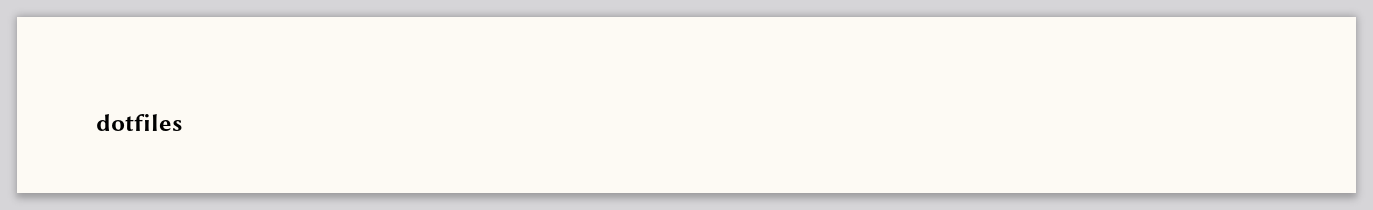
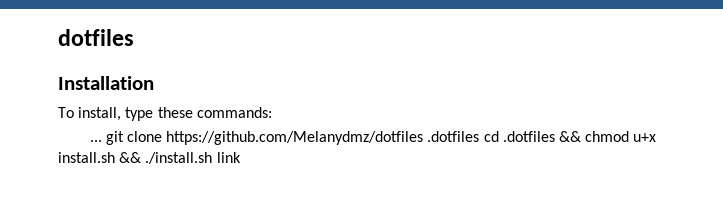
+ Installation
+ To install, type these commands:
+ ... git clone https://github.com/Melanydmz/dotfiles .dotfiles cd .dotfiles && chmod u+x install.sh && ./install.sh link

